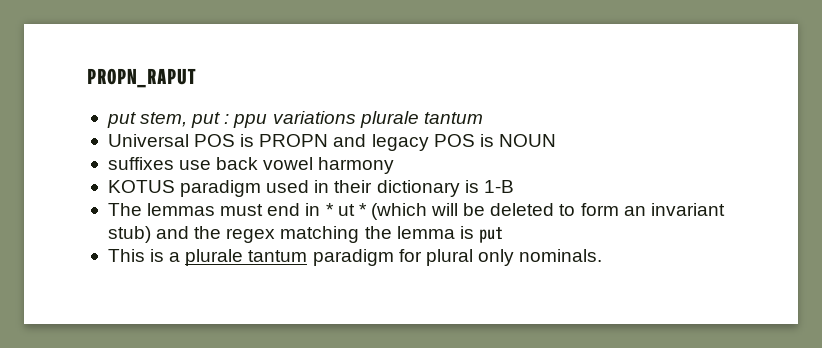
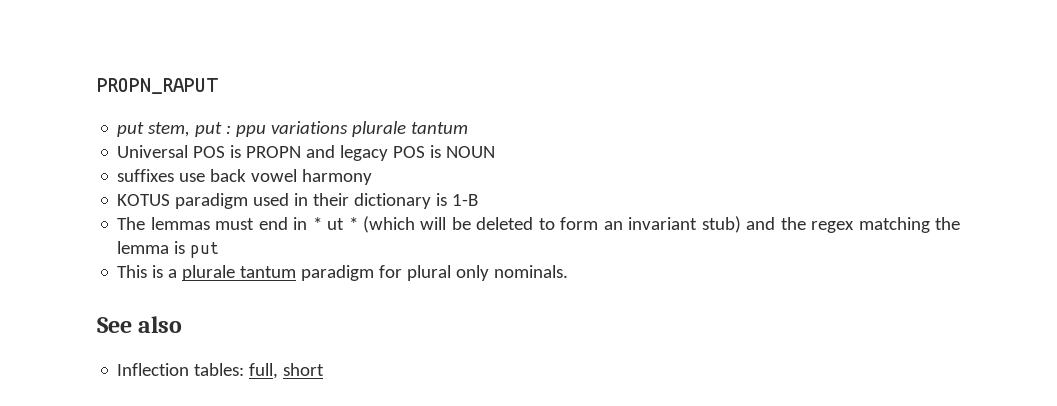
+ See also
+ Inflection tables: full, short

